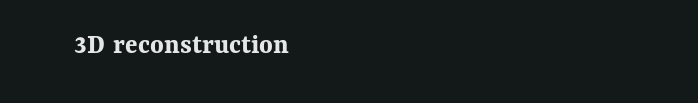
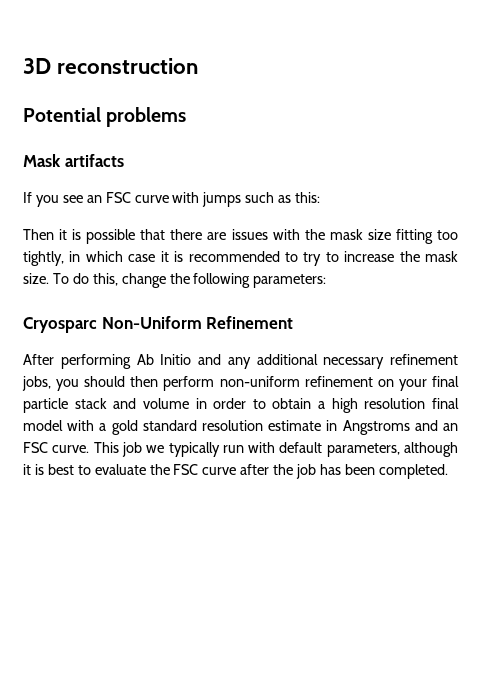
+ Potential problems
+ Mask artifacts
+ If you see an FSC curve with jumps such as this:
+ Then it is possible that there are issues with the mask size fitting too tightly, in which case it is recommended to try to increase the mask size. To do this, change the following parameters:
+ Cryosparc Non-Uniform Refinement
+ After performing Ab Initio and any additional necessary refinement jobs, you should then perform non-uniform refinement on your final particle stack and volume in order to obtain a high resolution final model with a gold standard resolution estimate in Angstroms and an FSC curve. This job we typically run with default parameters, although it is best to evaluate the FSC curve after the job has been completed.

